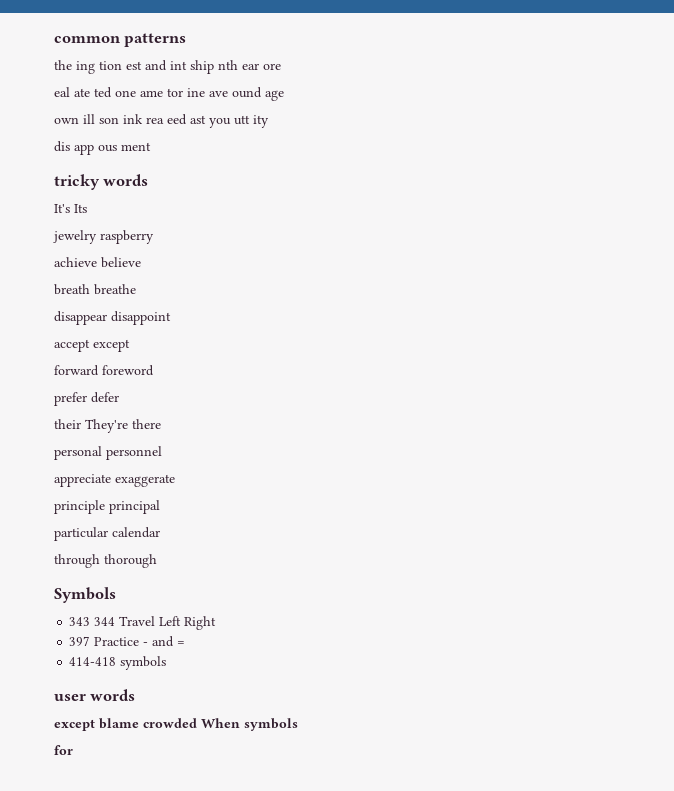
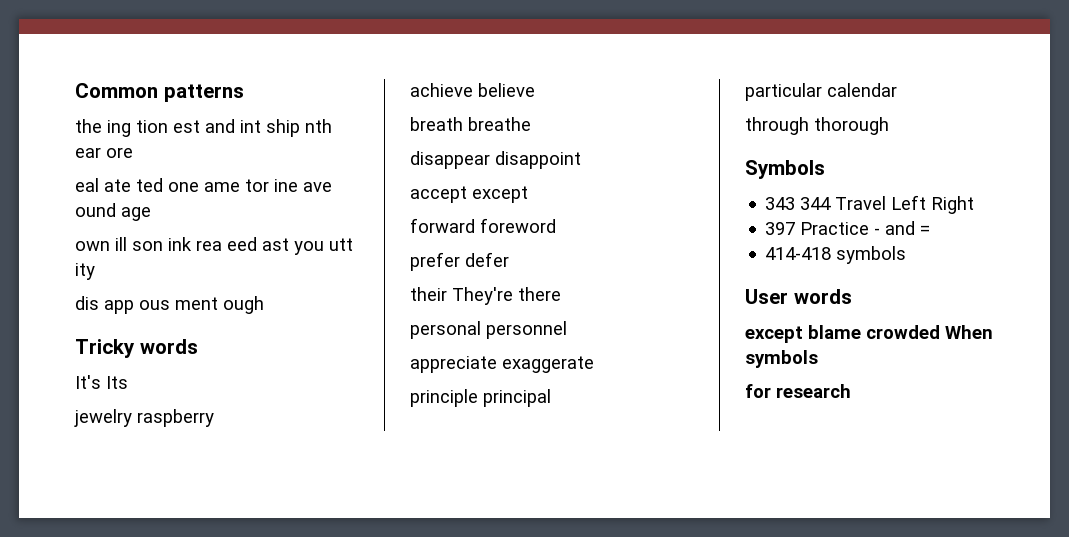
- common patterns
+ Common patterns
- dis app ous ment
- tricky words
+ dis app ous ment ough
+ Tricky words
- user words
+ User words
- for
+ for research

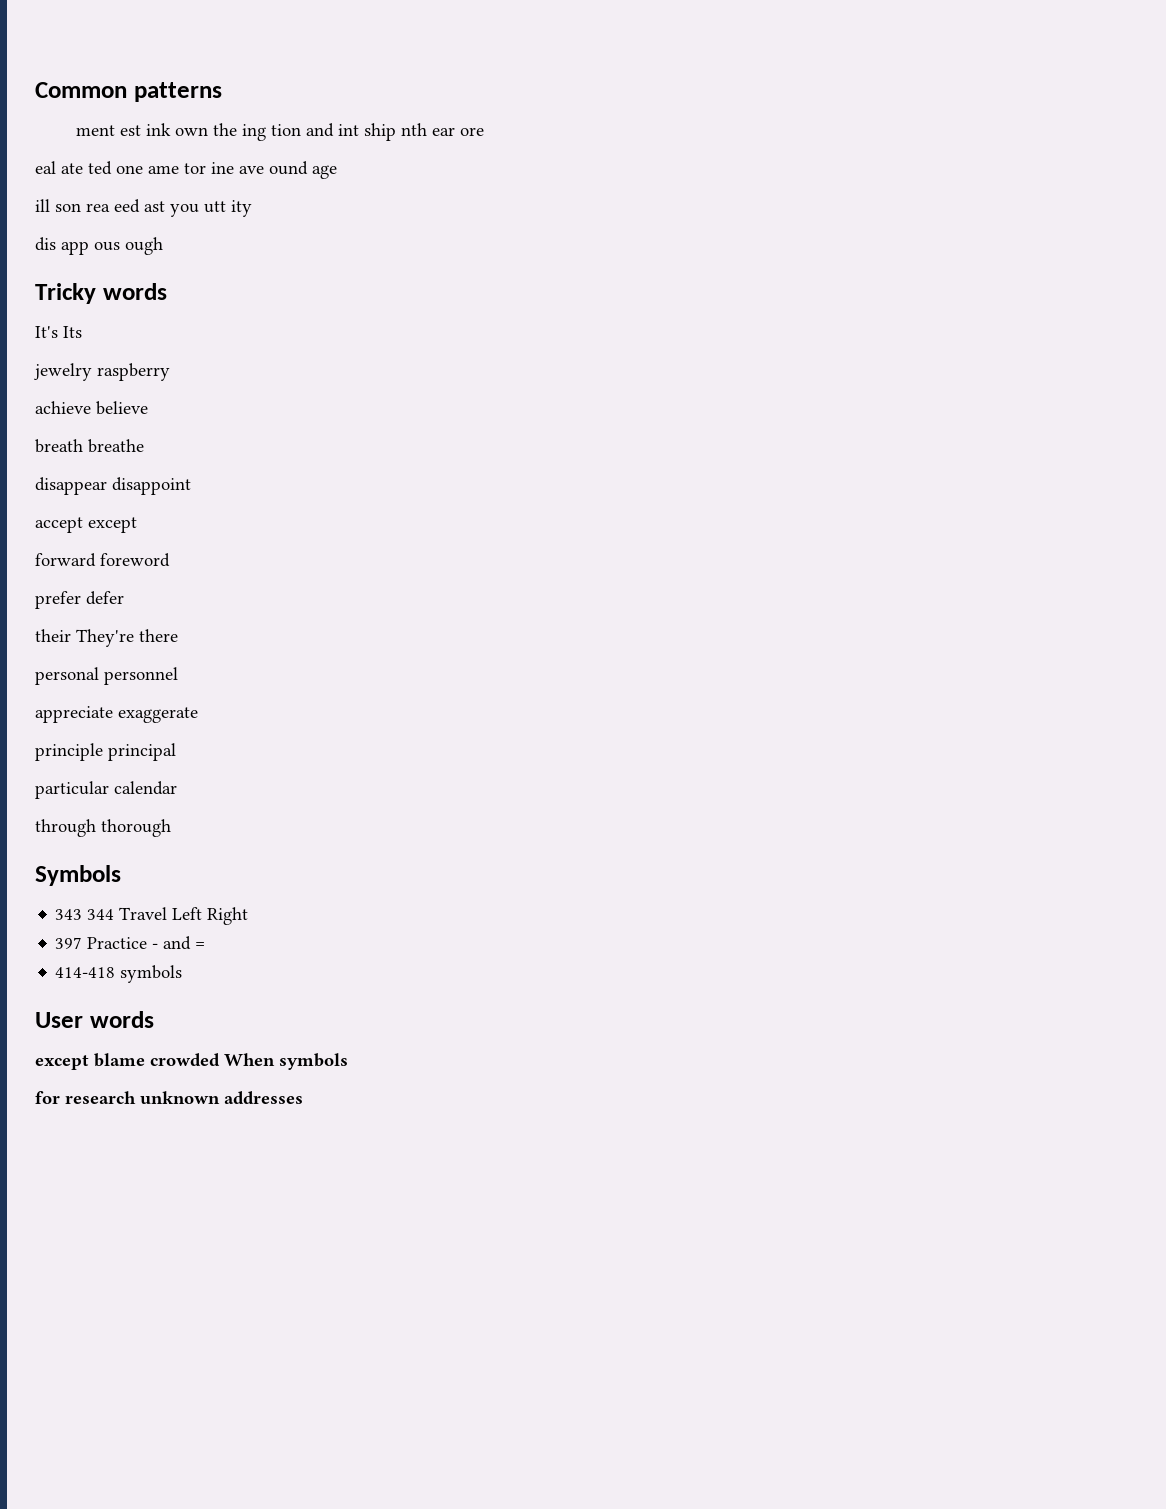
- the ing tion est and int ship nth ear ore
+ ment est ink own the ing tion and int ship nth ear ore
- own ill son ink rea eed ast you utt ity
+ ill son rea eed ast you utt ity
- dis app ous ment ough
+ dis app ous ough
- for research
+ for research unknown addresses

